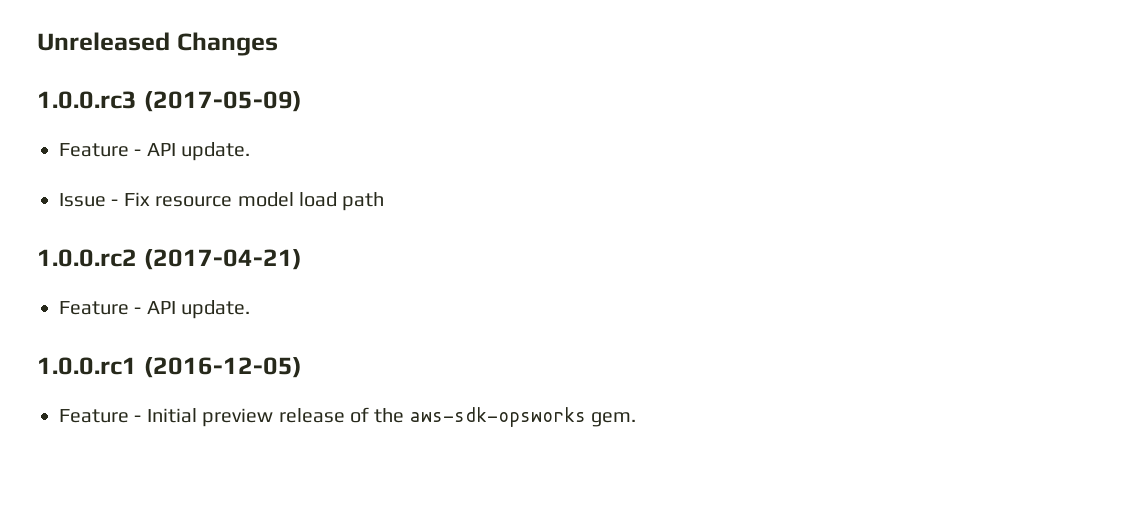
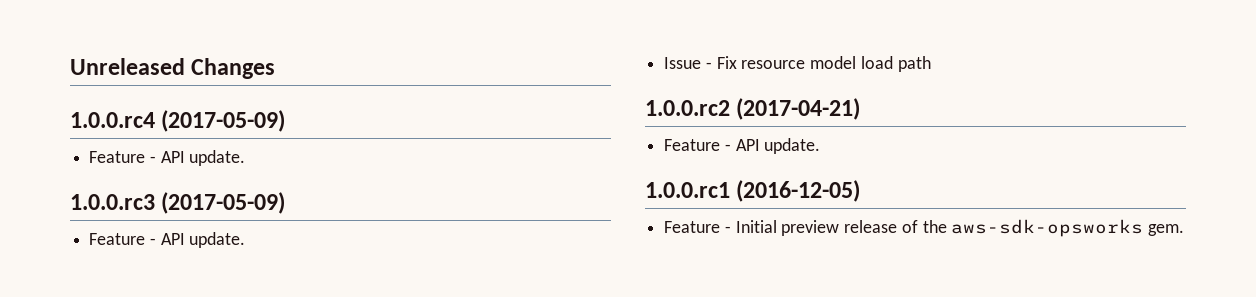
+ 1.0.0.rc4 (2017-05-09)
+ Feature - API update.

